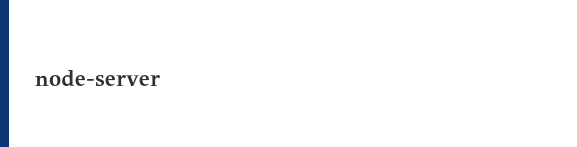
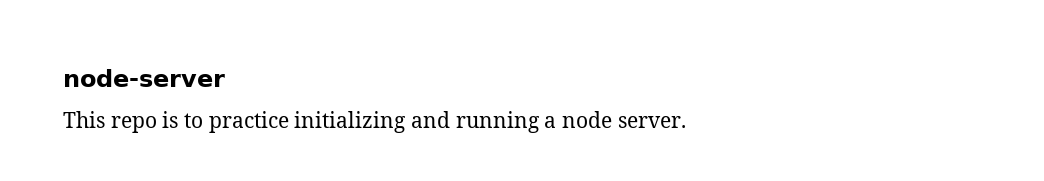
+ This repo is to practice initializing and running a node server.

